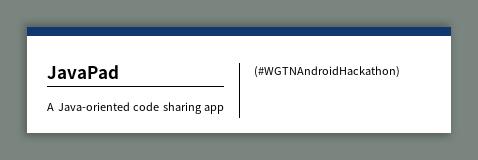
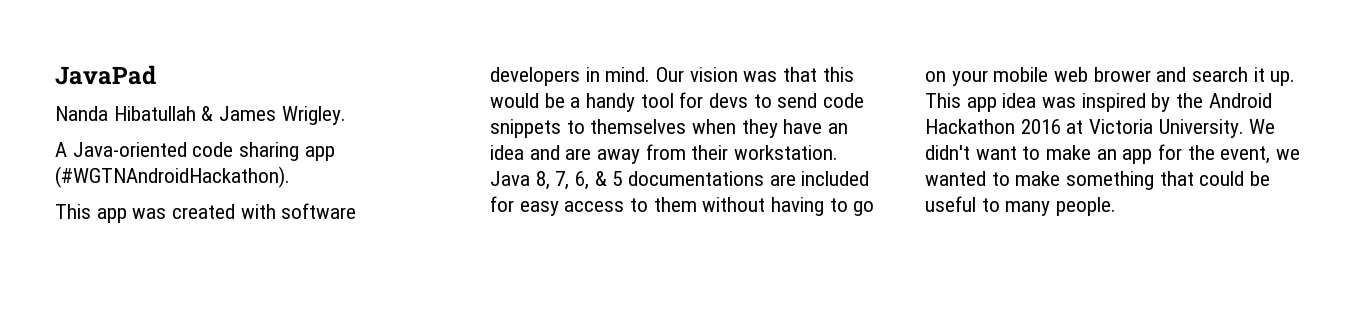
+ Nanda Hibatullah & James Wrigley.
- A Java-oriented code sharing app (#WGTNAndroidHackathon)
+ A Java-oriented code sharing app (#WGTNAndroidHackathon).
+ This app was created with software developers in mind. Our vision was that this would be a handy tool for devs to send code snippets to themselves when they have an idea and are away from their workstation. Java 8, 7, 6, & 5 documentations are included for easy access to them without having to go on your mobile web brower and search it up. This app idea was inspired by the Android Hackathon 2016 at Victoria University. We didn't want to make an app for the event, we wanted to make something that could be useful to many people.

